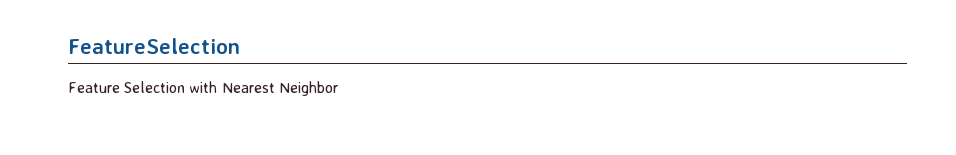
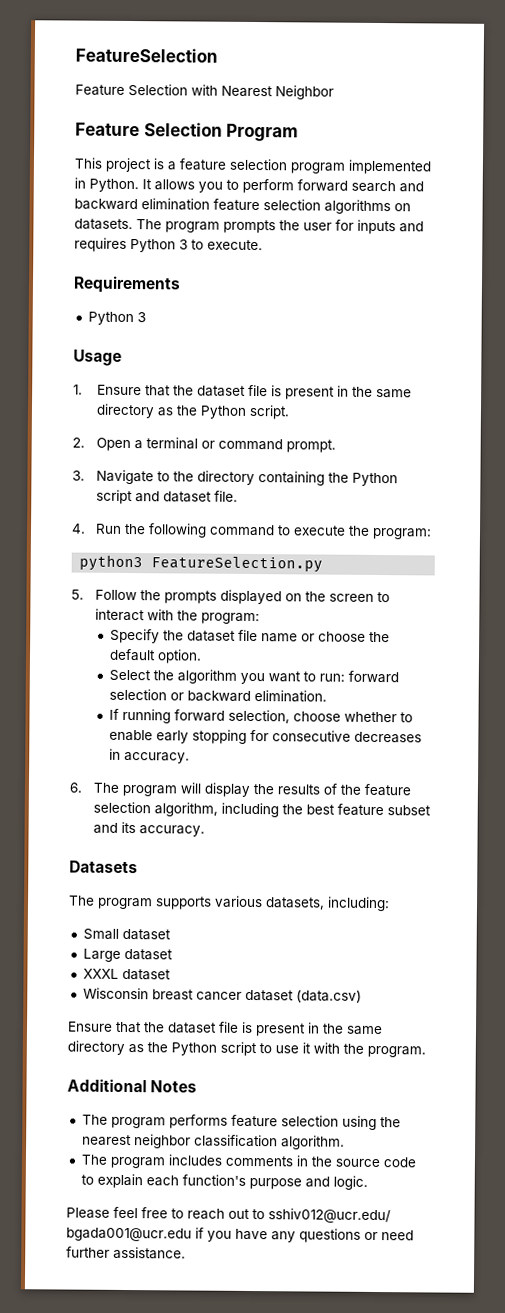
+ Feature Selection Program
+ This project is a feature selection program implemented in Python. It allows you to perform forward search and backward elimination feature selection algorithms on datasets. The program prompts the user for inputs and requires Python 3 to execute.
+ Requirements
+ Python 3
+ Usage
+ 1. Ensure that the dataset file is present in the same directory as the Python script.
+ 2. Open a terminal or command prompt.
+ 3. Navigate to the directory containing the Python script and dataset file.
+ 4. Run the following command to execute the program:
+ python3 FeatureSelection.py
+ 5. Follow the prompts displayed on the screen to interact with the program:
+ Specify the dataset file name or choose the default option.
+ Select the algorithm you want to run: forward selection or backward elimination.
+ If running forward selection, choose whether to enable early stopping for consecutive decreases in accuracy.
+ 6. The program will display the results of the feature selection algorithm, including the best feature subset and its accuracy.
+ Datasets
+ The program supports various datasets, including:
+ Small dataset
+ Large dataset
+ XXXL dataset
+ Wisconsin breast cancer dataset (data.csv)
+ Ensure that the dataset file is present in the same directory as the Python script to use it with the program.
+ Additional Notes
+ The program performs feature selection using the nearest neighbor classification algorithm.
+ The program includes comments in the source code to explain each function's purpose and logic.
+ Please feel free to reach out to sshiv012@ucr.edu/ bgada001@ucr.edu if you have any questions or need further assistance.

